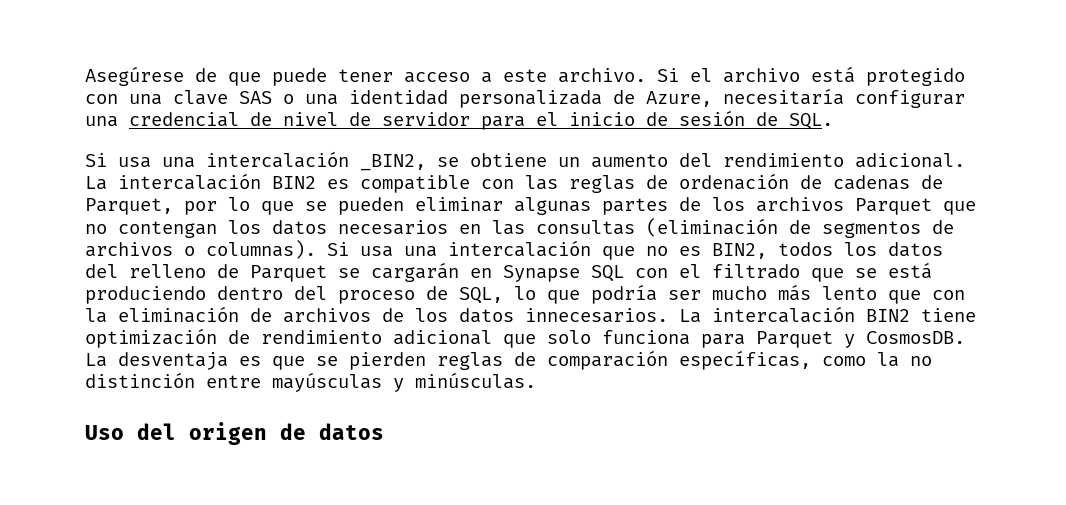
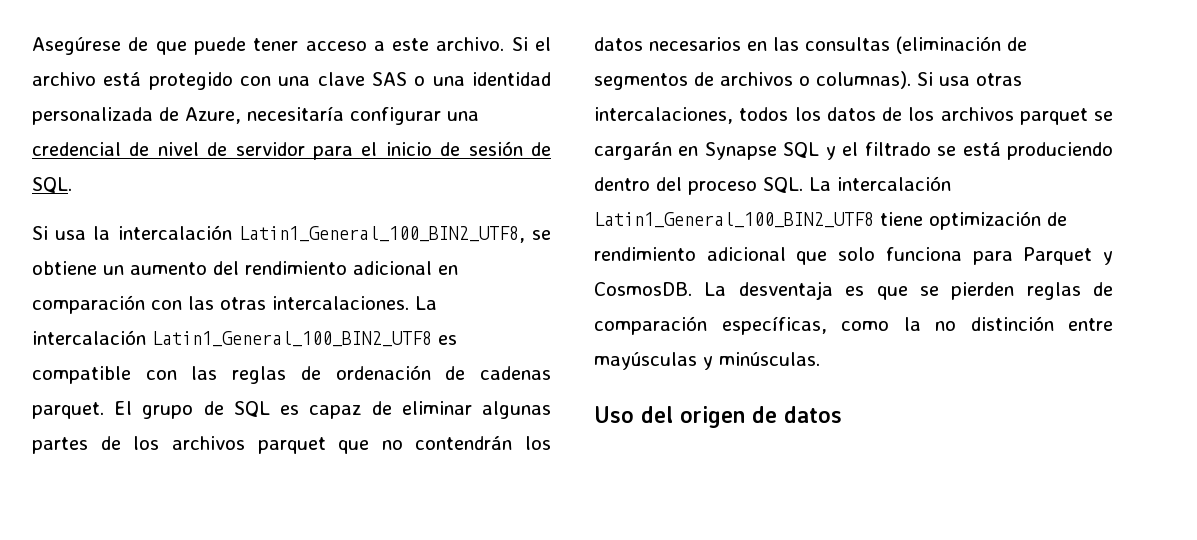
- Si usa una intercalación _BIN2, se obtiene un aumento del rendimiento adicional. La intercalación BIN2 es compatible con las reglas de ordenación de cadenas de Parquet, por lo que se pueden eliminar algunas partes de los archivos Parquet que no contengan los datos necesarios en las consultas (eliminación de segmentos de archivos o columnas).
+ Si usa la intercalación Latin1_General_100_BIN2_UTF8, se obtiene un aumento del rendimiento adicional en comparación con las otras intercalaciones. La intercalación Latin1_General_100_BIN2_UTF8 es compatible con las reglas de ordenación de cadenas parquet. El grupo de SQL es capaz de eliminar algunas partes de los archivos parquet que no contendrán los datos necesarios en las consultas (eliminación de segmentos de archivos o columnas).
- Si usa una intercalación que no es BIN2, todos los datos del relleno de Parquet se cargarán en Synapse SQL con el filtrado que se está produciendo dentro del proceso de SQL, lo que podría ser mucho más lento que con la eliminación de archivos de los datos innecesarios. La intercalación BIN2 tiene optimización de rendimiento adicional que solo funciona para Parquet y CosmosDB.
+ Si usa otras intercalaciones, todos los datos de los archivos parquet se cargarán en Synapse SQL y el filtrado se está produciendo dentro del proceso SQL. La intercalación Latin1_General_100_BIN2_UTF8 tiene optimización de rendimiento adicional que solo funciona para Parquet y CosmosDB.

